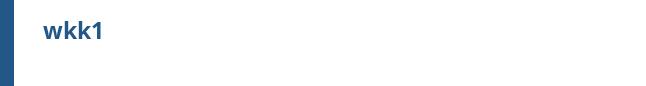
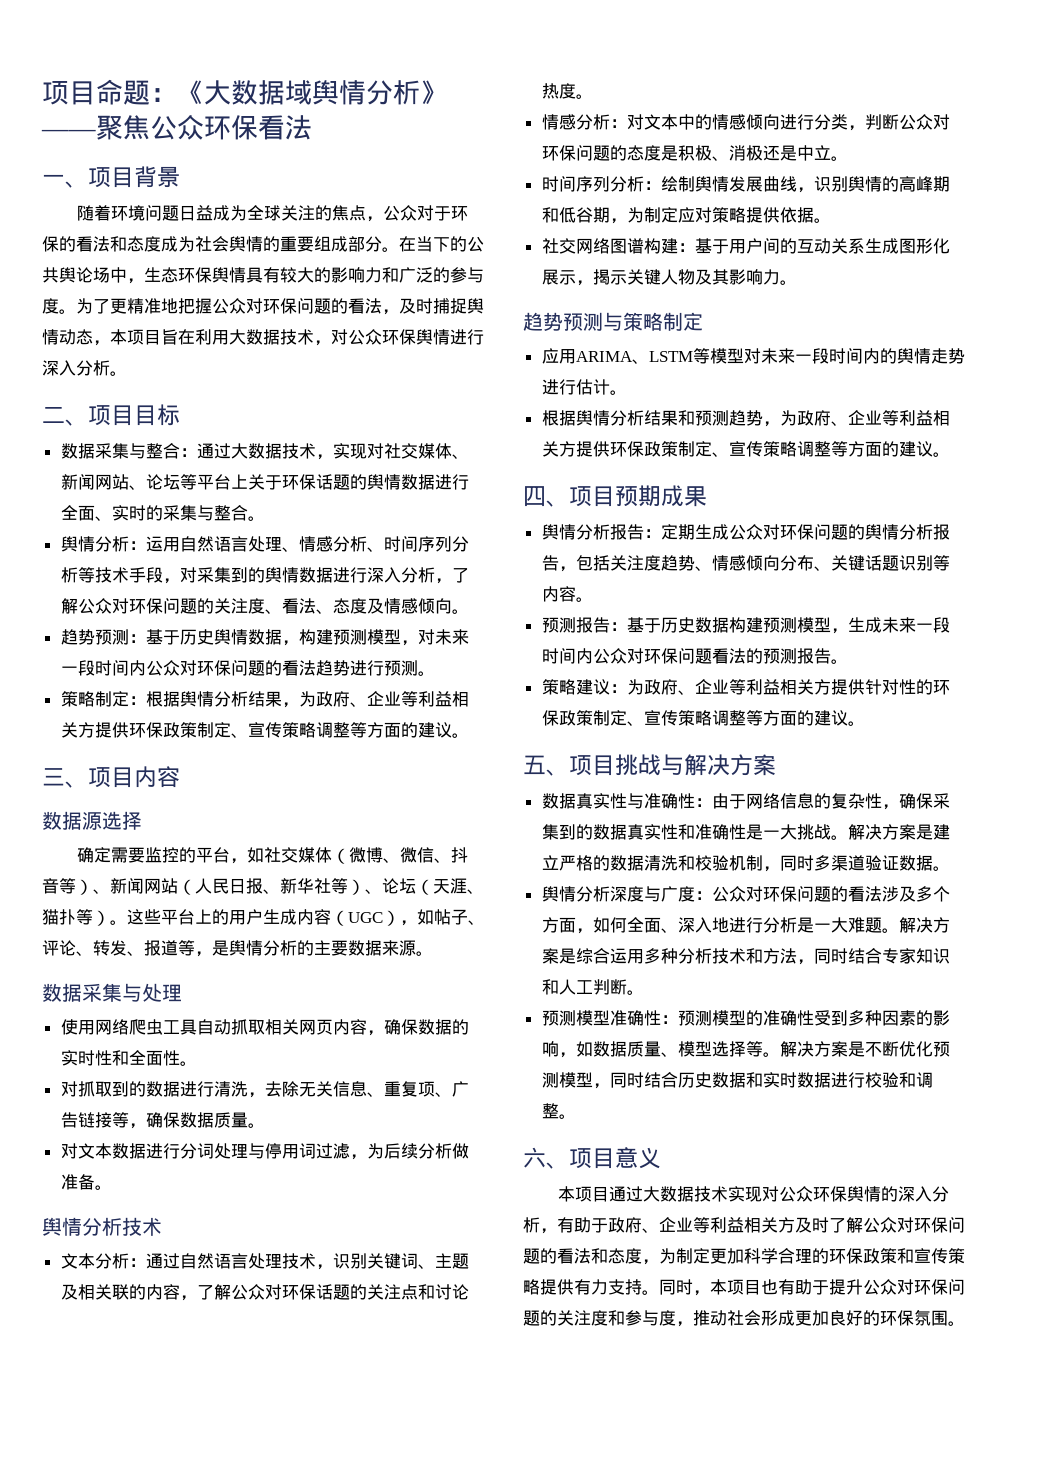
- wkk1
+ 项目命题：《大数据域舆情分析》——聚焦公众环保看法
+ 一、项目背景
+ 随着环境问题日益成为全球关注的焦点，公众对于环保的看法和态度成为社会舆情的重要组成部分。在当下的公共舆论场中，生态环保舆情具有较大的影响力和广泛的参与度。为了更精准地把握公众对环保问题的看法，及时捕捉舆情动态，本项目旨在利用大数据技术，对公众环保舆情进行深入分析。
+ 二、项目目标
+ 数据采集与整合：通过大数据技术，实现对社交媒体、新闻网站、论坛等平台上关于环保话题的舆情数据进行全面、实时的采集与整合。
+ 舆情分析：运用自然语言处理、情感分析、时间序列分析等技术手段，对采集到的舆情数据进行深入分析，了解公众对环保问题的关注度、看法、态度及情感倾向。
+ 趋势预测：基于历史舆情数据，构建预测模型，对未来一段时间内公众对环保问题的看法趋势进行预测。
+ 策略制定：根据舆情分析结果，为政府、企业等利益相关方提供环保政策制定、宣传策略调整等方面的建议。
+ 三、项目内容
+ 数据源选择
+ 确定需要监控的平台，如社交媒体（微博、微信、抖音等）、新闻网站（人民日报、新华社等）、论坛（天涯、猫扑等）。这些平台上的用户生成内容（UGC），如帖子、评论、转发、报道等，是舆情分析的主要数据来源。
+ 数据采集与处理
+ 使用网络爬虫工具自动抓取相关网页内容，确保数据的实时性和全面性。
+ 对抓取到的数据进行清洗，去除无关信息、重复项、广告链接等，确保数据质量。
+ 对文本数据进行分词处理与停用词过滤，为后续分析做准备。
+ 舆情分析技术
+ 文本分析：通过自然语言处理技术，识别关键词、主题及相关联的内容，了解公众对环保话题的关注点和讨论热度。
+ 情感分析：对文本中的情感倾向进行分类，判断公众对环保问题的态度是积极、消极还是中立。
+ 时间序列分析：绘制舆情发展曲线，识别舆情的高峰期和低谷期，为制定应对策略提供依据。
+ 社交网络图谱构建：基于用户间的互动关系生成图形化展示，揭示关键人物及其影响力。
+ 趋势预测与策略制定
+ 应用ARIMA、LSTM等模型对未来一段时间内的舆情走势进行估计。
+ 根据舆情分析结果和预测趋势，为政府、企业等利益相关方提供环保政策制定、宣传策略调整等方面的建议。
+ 四、项目预期成果
+ 舆情分析报告：定期生成公众对环保问题的舆情分析报告，包括关注度趋势、情感倾向分布、关键话题识别等内容。
+ 预测报告：基于历史数据构建预测模型，生成未来一段时间内公众对环保问题看法的预测报告。
+ 策略建议：为政府、企业等利益相关方提供针对性的环保政策制定、宣传策略调整等方面的建议。
+ 五、项目挑战与解决方案
+ 数据真实性与准确性：由于网络信息的复杂性，确保采集到的数据真实性和准确性是一大挑战。解决方案是建立严格的数据清洗和校验机制，同时多渠道验证数据。
+ 舆情分析深度与广度：公众对环保问题的看法涉及多个方面，如何全面、深入地进行分析是一大难题。解决方案是综合运用多种分析技术和方法，同时结合专家知识和人工判断。
+ 预测模型准确性：预测模型的准确性受到多种因素的影响，如数据质量、模型选择等。解决方案是不断优化预测模型，同时结合历史数据和实时数据进行校验和调整。
+ 六、项目意义
+ 本项目通过大数据技术实现对公众环保舆情的深入分析，有助于政府、企业等利益相关方及时了解公众对环保问题的看法和态度，为制定更加科学合理的环保政策和宣传策略提供有力支持。同时，本项目也有助于提升公众对环保问题的关注度和参与度，推动社会形成更加良好的环保氛围。

